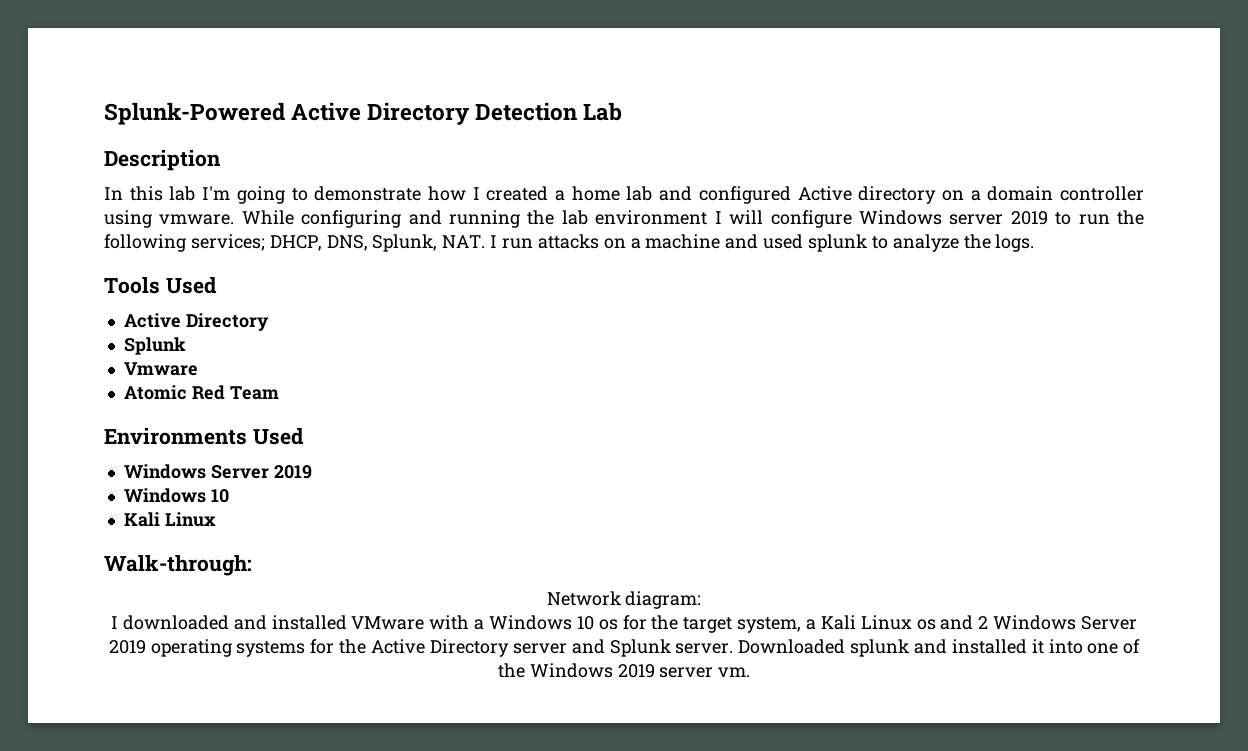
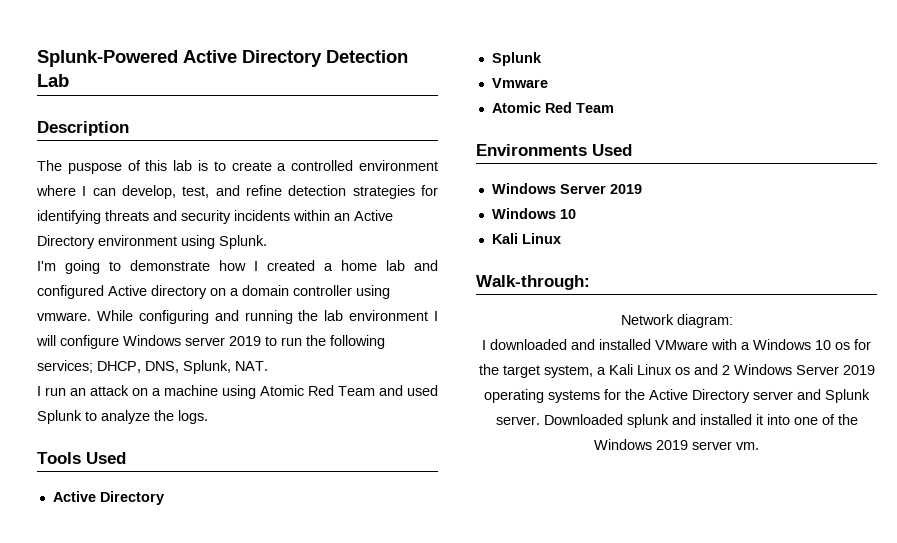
- In this lab I'm going to demonstrate how I created a home lab and configured Active directory on a domain controller using vmware.
+ The puspose of this lab is to create a controlled environment where I can develop, test, and refine detection strategies for identifying threats and security incidents within an Active Directory environment using Splunk.
+ I'm going to demonstrate how I created a home lab and configured Active directory on a domain controller using vmware.
- While configuring and running the lab environment I will configure Windows server 2019 to run the following services; DHCP, DNS, Splunk, NAT. I run attacks on a machine and used splunk to analyze the logs.
+ While configuring and running the lab environment I will configure Windows server 2019 to run the following services; DHCP, DNS, Splunk, NAT.
+ I run an attack on a machine using Atomic Red Team and used Splunk to analyze the logs.

